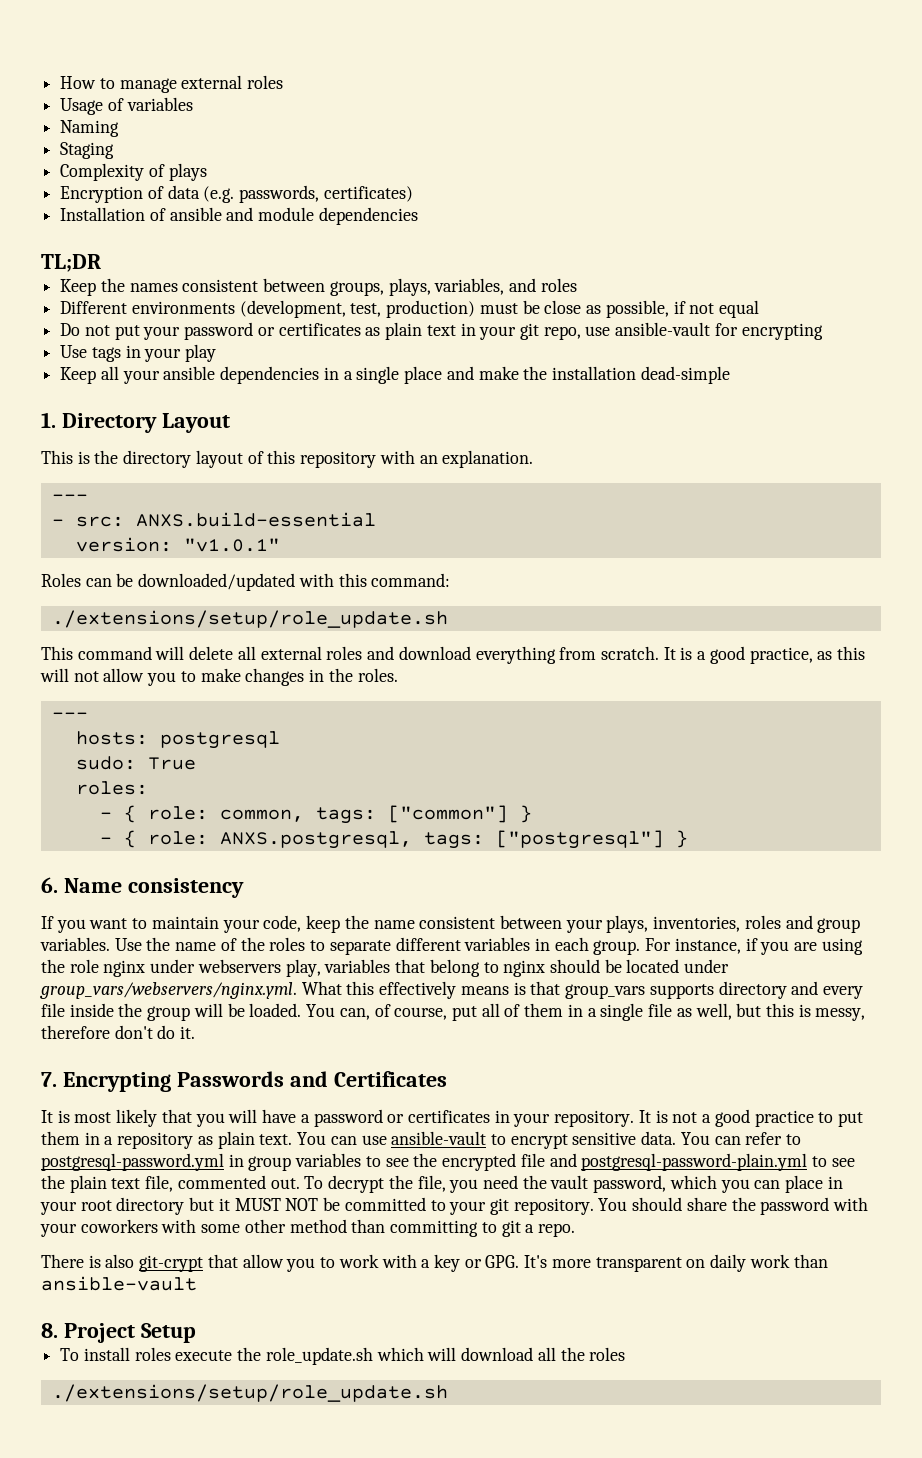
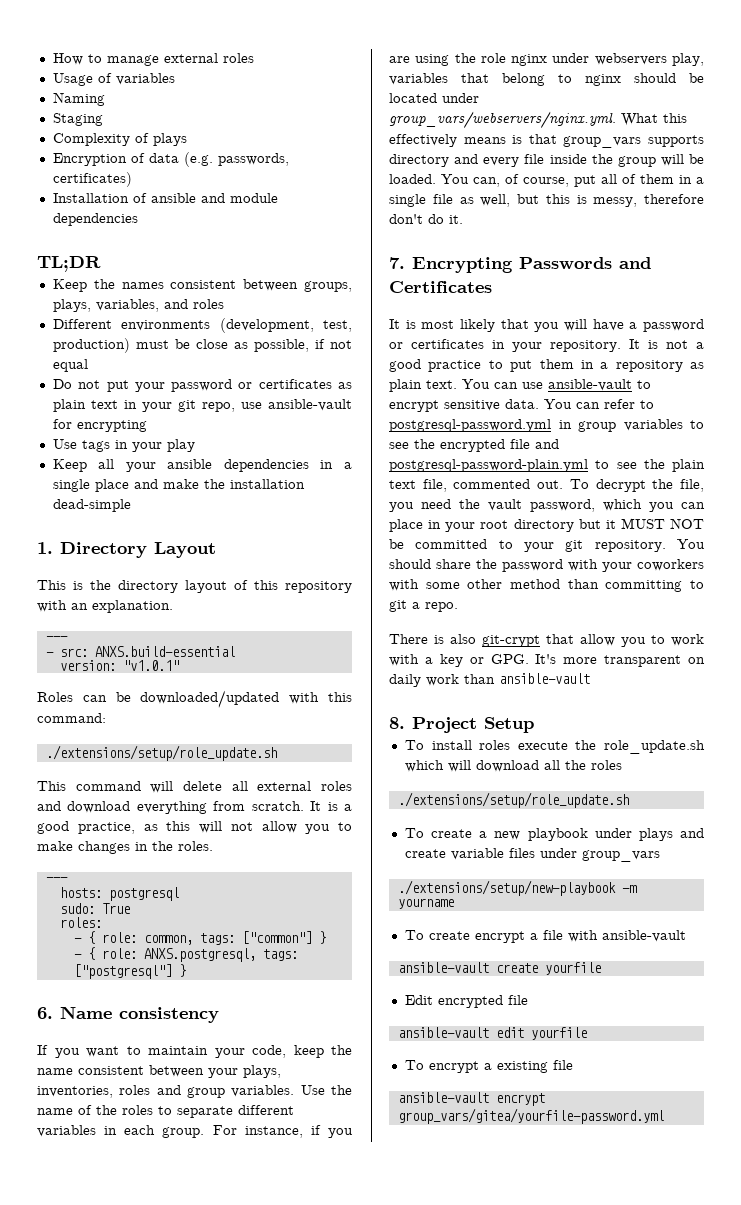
+ To create a new playbook under plays and create variable files under group_vars
+ ./extensions/setup/new-playbook -m yourname
+ To create encrypt a file with ansible-vault
+ ansible-vault create yourfile
+ Edit encrypted file
+ ansible-vault edit yourfile
+ To encrypt a existing file
+ ansible-vault encrypt group_vars/gitea/yourfile-password.yml

